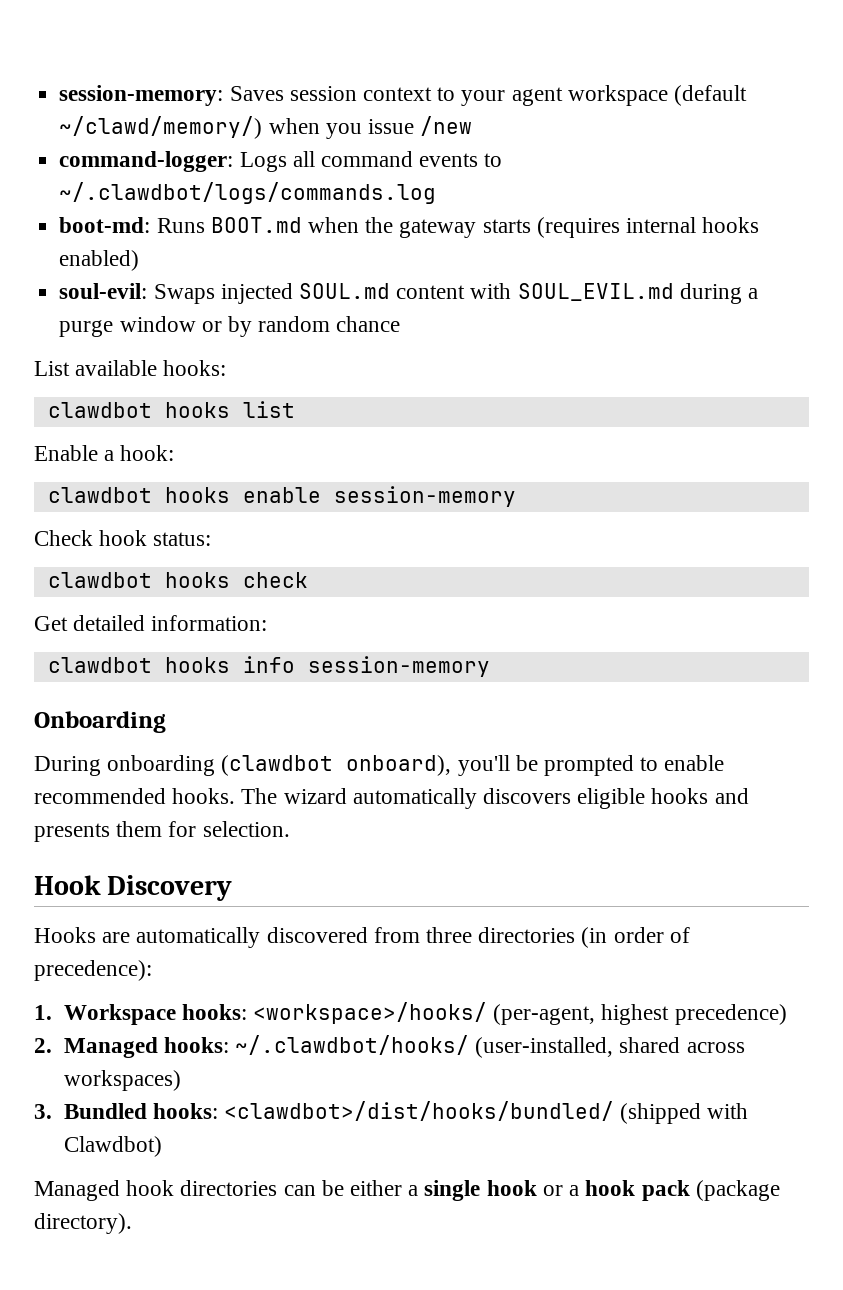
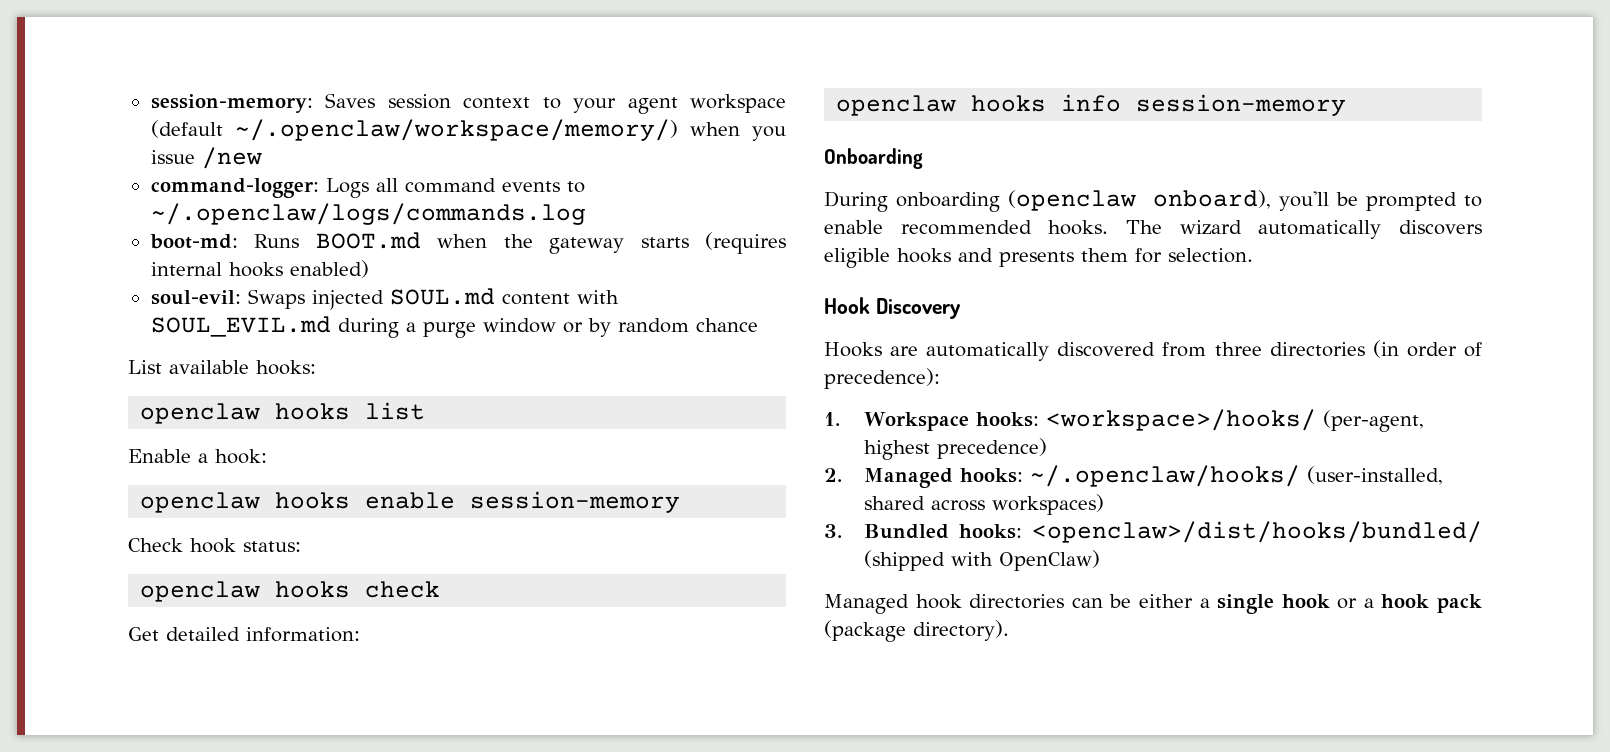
- session-memory: Saves session context to your agent workspace (default ~/clawd/memory/) when you issue /new
+ session-memory: Saves session context to your agent workspace (default ~/.openclaw/workspace/memory/) when you issue /new
- command-logger: Logs all command events to ~/.clawdbot/logs/commands.log
+ command-logger: Logs all command events to ~/.openclaw/logs/commands.log
- clawdbot hooks list
+ openclaw hooks list
- clawdbot hooks enable session-memory
+ openclaw hooks enable session-memory
- clawdbot hooks check
+ openclaw hooks check
- clawdbot hooks info session-memory
+ openclaw hooks info session-memory
- During onboarding (clawdbot onboard), you'll be prompted to enable recommended hooks.
+ During onboarding (openclaw onboard), you'll be prompted to enable recommended hooks.
- 2. Managed hooks: ~/.clawdbot/hooks/ (user-installed, shared across workspaces)
+ 2. Managed hooks: ~/.openclaw/hooks/ (user-installed, shared across workspaces)
- 3. Bundled hooks: <clawdbot>/dist/hooks/bundled/ (shipped with Clawdbot)
+ 3. Bundled hooks: <openclaw>/dist/hooks/bundled/ (shipped with OpenClaw)

